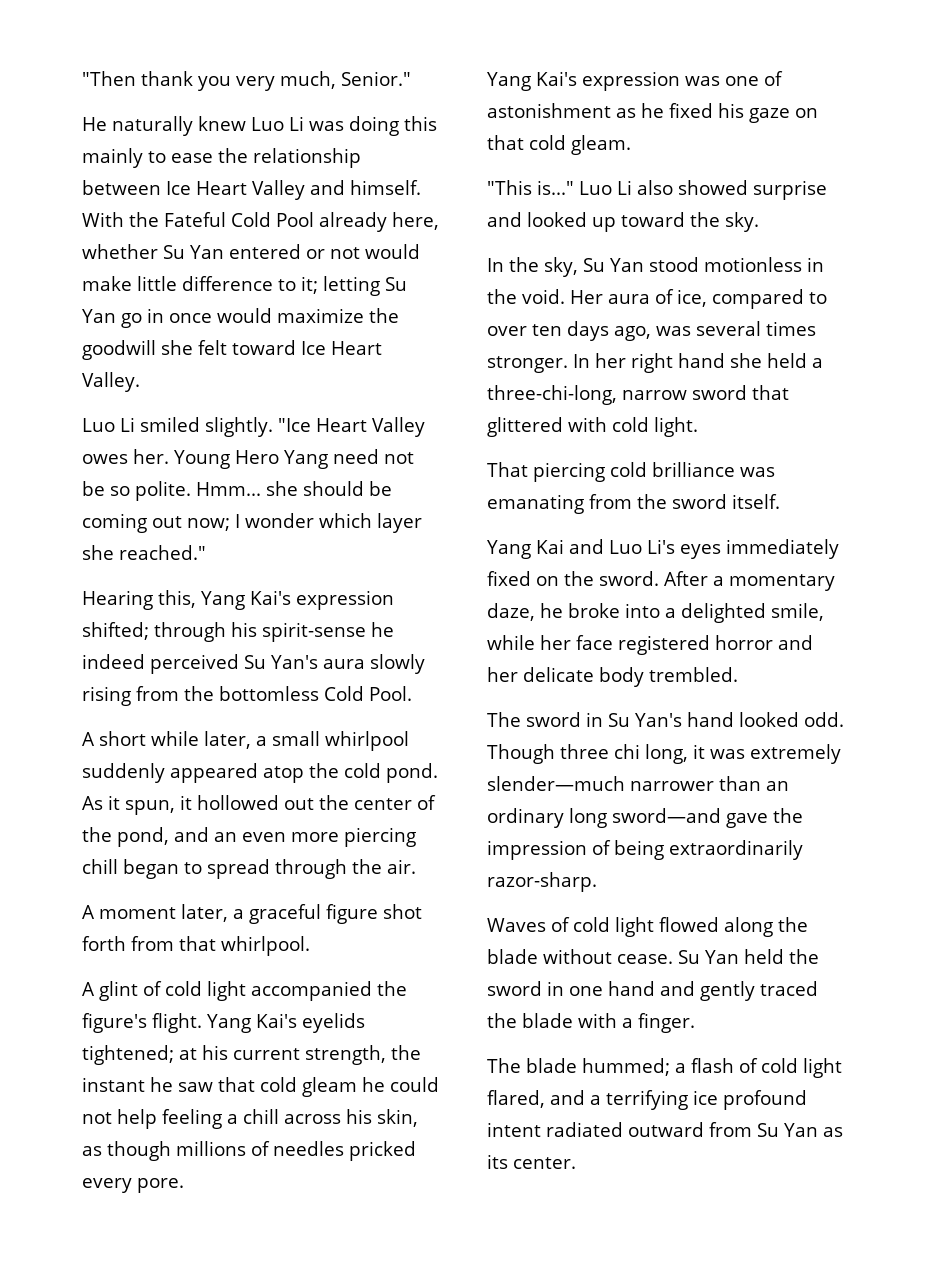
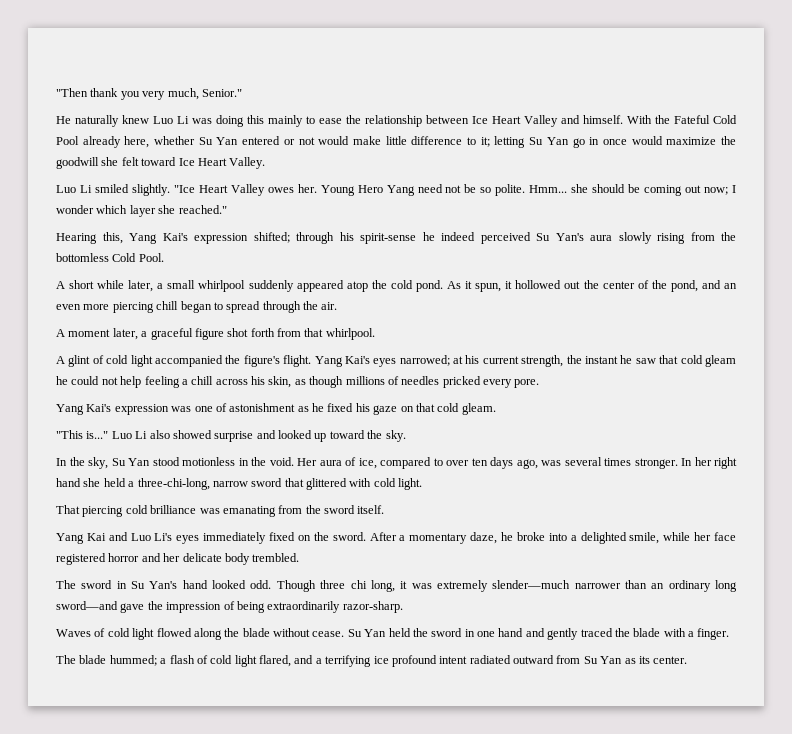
- Yang Kai's eyelids tightened; at his current strength, the instant he saw that cold gleam he could not help feeling a chill across his skin, as though millions of needles pricked every pore.
+ Yang Kai's eyes narrowed; at his current strength, the instant he saw that cold gleam he could not help feeling a chill across his skin, as though millions of needles pricked every pore.

